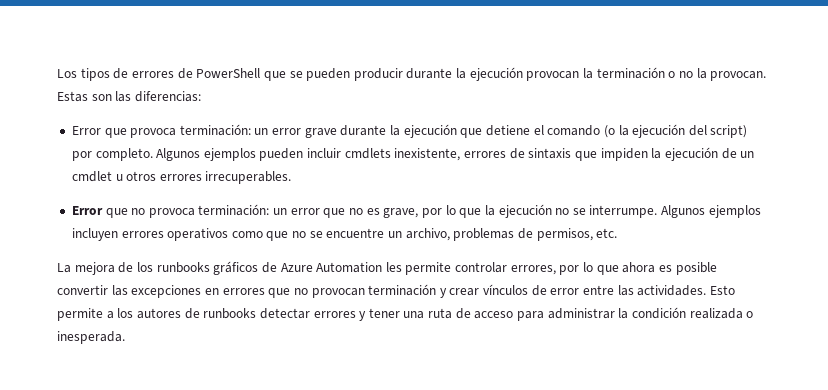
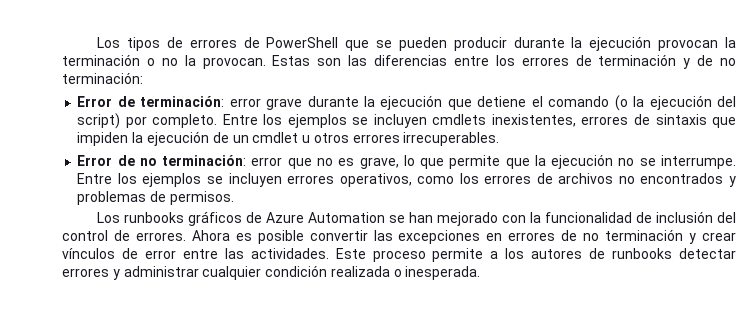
- Estas son las diferencias:
- Error que provoca terminación: un error grave durante la ejecución que detiene el comando (o la ejecución del script) por completo.
+ Estas son las diferencias entre los errores de terminación y de no terminación:
+ Error de terminación: error grave durante la ejecución que detiene el comando (o la ejecución del script) por completo.
- Algunos ejemplos pueden incluir cmdlets inexistente, errores de sintaxis que impiden la ejecución de un cmdlet u otros errores irrecuperables.
+ Entre los ejemplos se incluyen cmdlets inexistentes, errores de sintaxis que impiden la ejecución de un cmdlet u otros errores irrecuperables.
- Error que no provoca terminación: un error que no es grave, por lo que la ejecución no se interrumpe.
+ Error de no terminación: error que no es grave, lo que permite que la ejecución no se interrumpe.
- Algunos ejemplos incluyen errores operativos como que no se encuentre un archivo, problemas de permisos, etc.
- La mejora de los runbooks gráficos de Azure Automation les permite controlar errores, por lo que ahora es posible convertir las excepciones en errores que no provocan terminación y crear vínculos de error entre las actividades.
+ Entre los ejemplos se incluyen errores operativos, como los errores de archivos no encontrados y problemas de permisos.
+ Los runbooks gráficos de Azure Automation se han mejorado con la funcionalidad de inclusión del control de errores. Ahora es posible convertir las excepciones en errores de no terminación y crear vínculos de error entre las actividades.
- Esto permite a los autores de runbooks detectar errores y tener una ruta de acceso para administrar la condición realizada o inesperada.
+ Este proceso permite a los autores de runbooks detectar errores y administrar cualquier condición realizada o inesperada.

